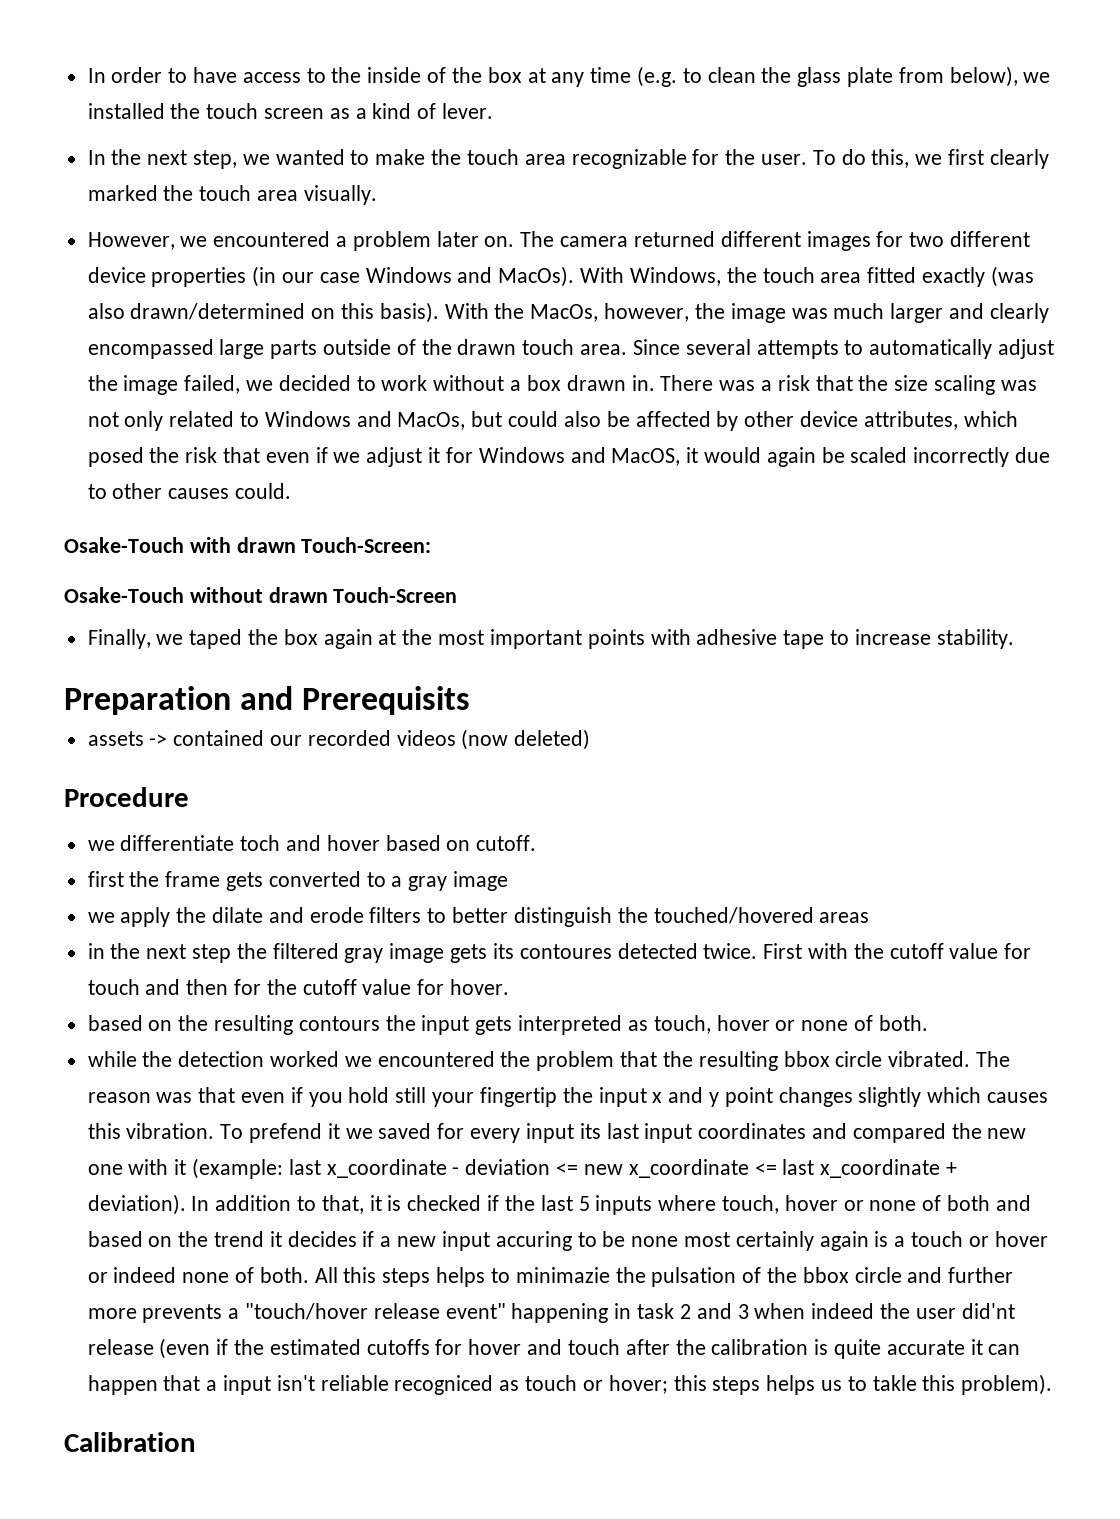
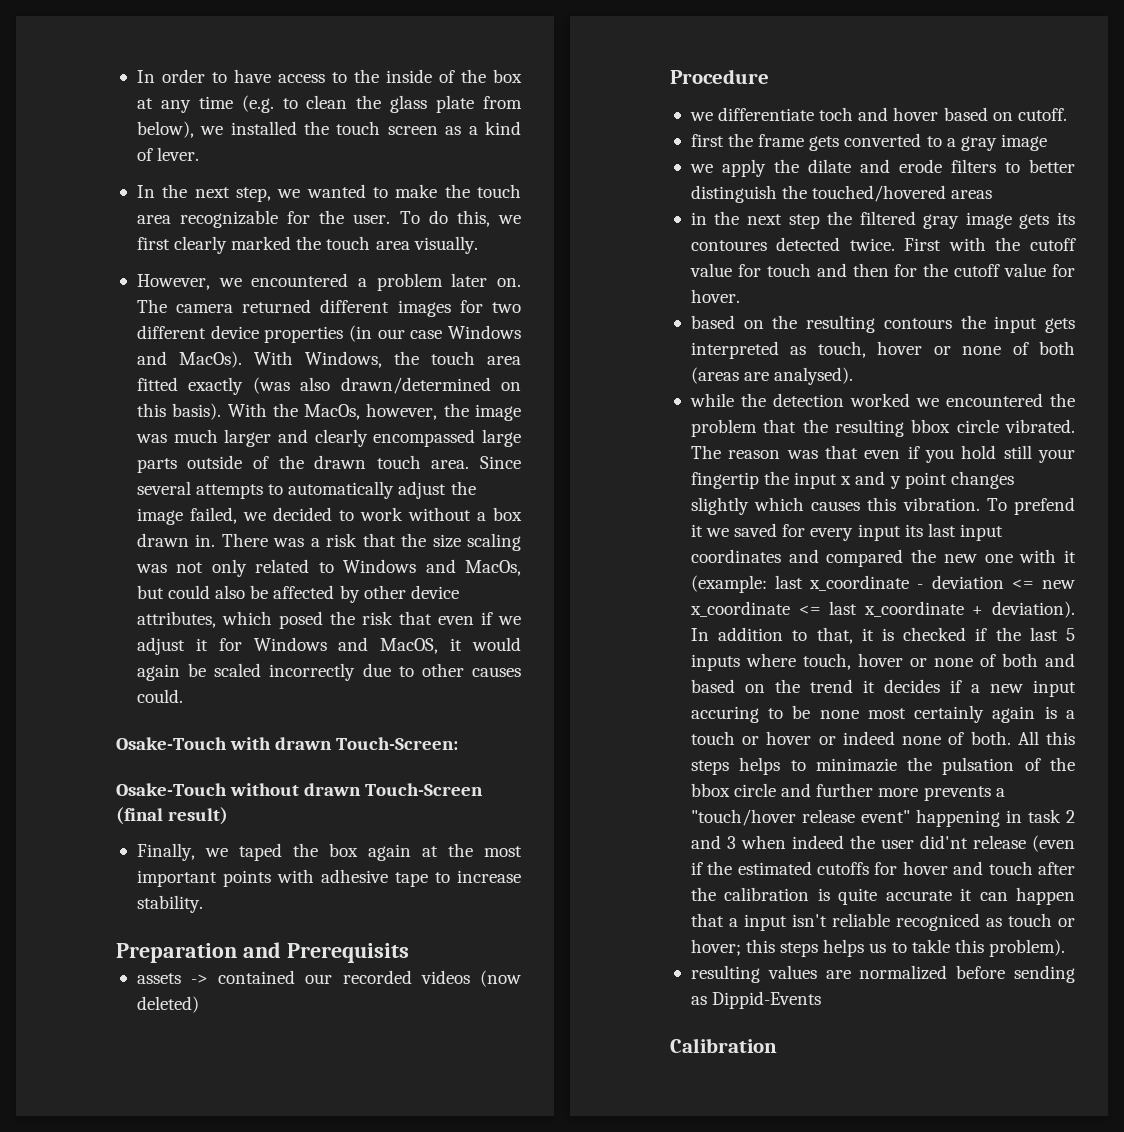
- Osake-Touch without drawn Touch-Screen
+ Osake-Touch without drawn Touch-Screen (final result)
- based on the resulting contours the input gets interpreted as touch, hover or none of both.
+ based on the resulting contours the input gets interpreted as touch, hover or none of both (areas are analysed).
+ resulting values are normalized before sending as Dippid-Events

